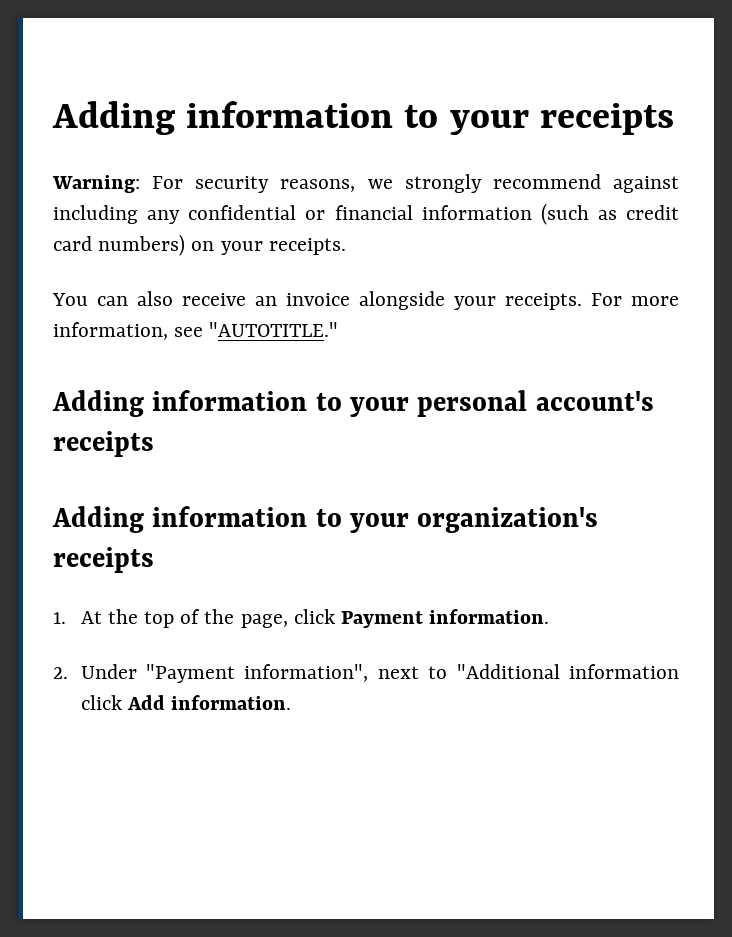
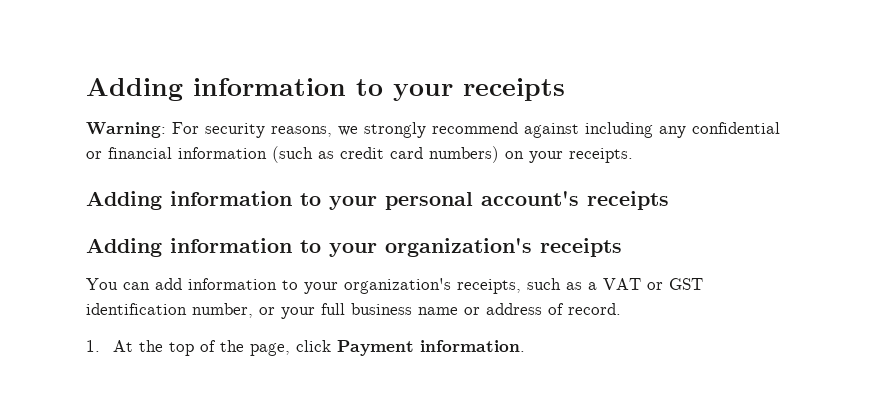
- You can also receive an invoice alongside your receipts. For more information, see "AUTOTITLE."
+ You can add information to your organization's receipts, such as a VAT or GST identification number, or your full business name or address of record.
- 2. Under "Payment information", next to "Additional information click Add information.

